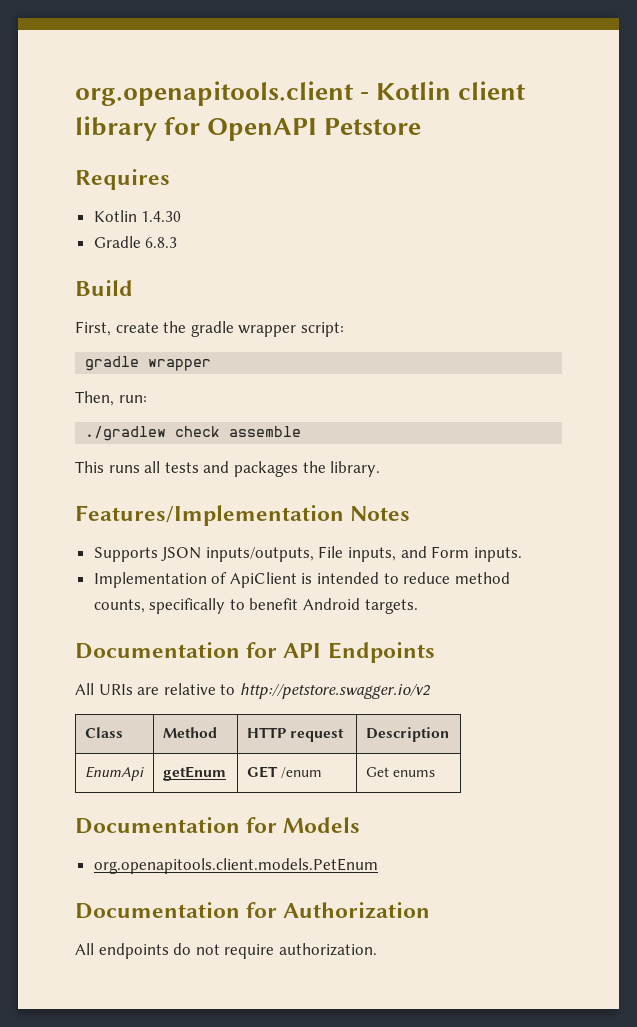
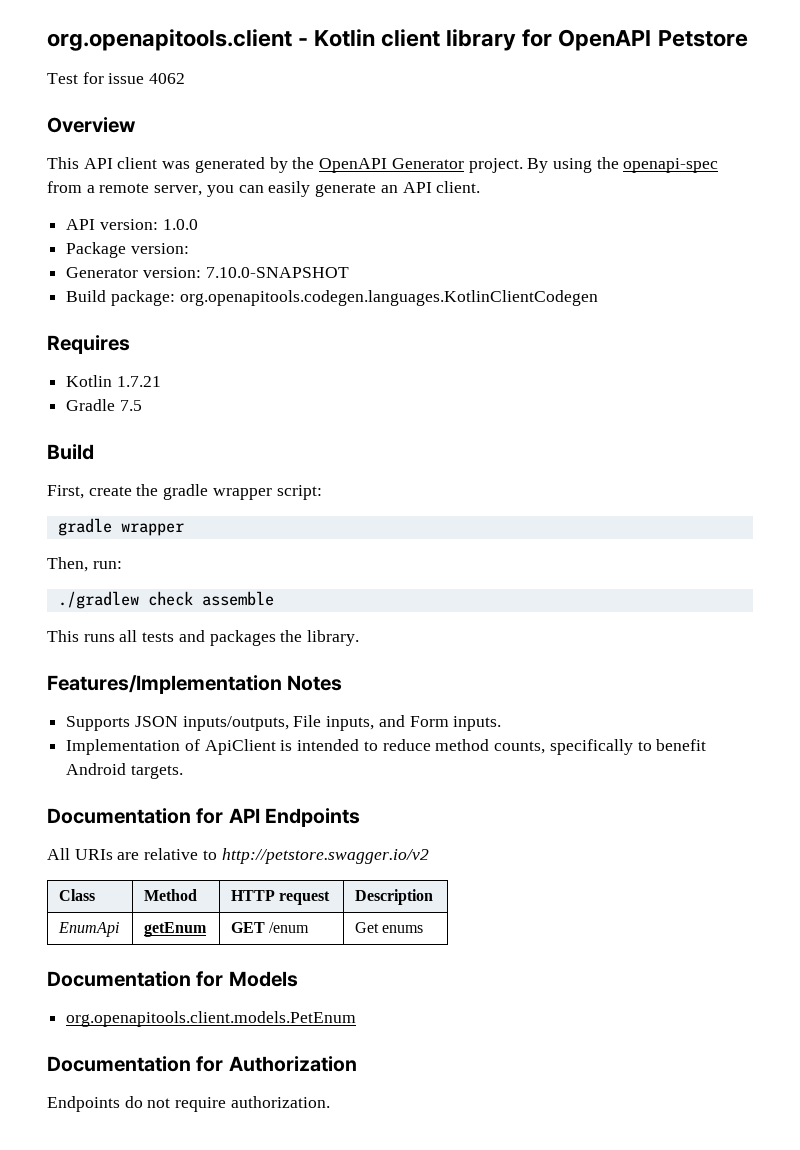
+ Test for issue 4062
+ Overview
+ This API client was generated by the OpenAPI Generator project. By using the openapi-spec from a remote server, you can easily generate an API client.
+ API version: 1.0.0
+ Package version:
+ Generator version: 7.10.0-SNAPSHOT
+ Build package: org.openapitools.codegen.languages.KotlinClientCodegen
- Kotlin 1.4.30
+ Kotlin 1.7.21
- Gradle 6.8.3
+ Gradle 7.5
- All endpoints do not require authorization.
+ Endpoints do not require authorization.

